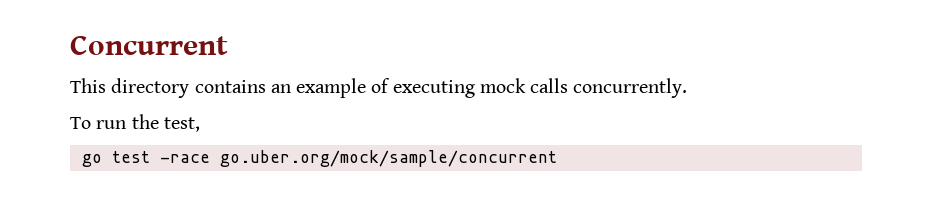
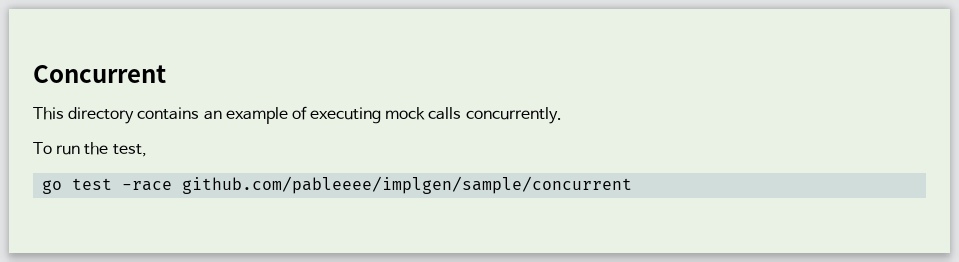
- go test -race go.uber.org/mock/sample/concurrent
+ go test -race github.com/pableeee/implgen/sample/concurrent

